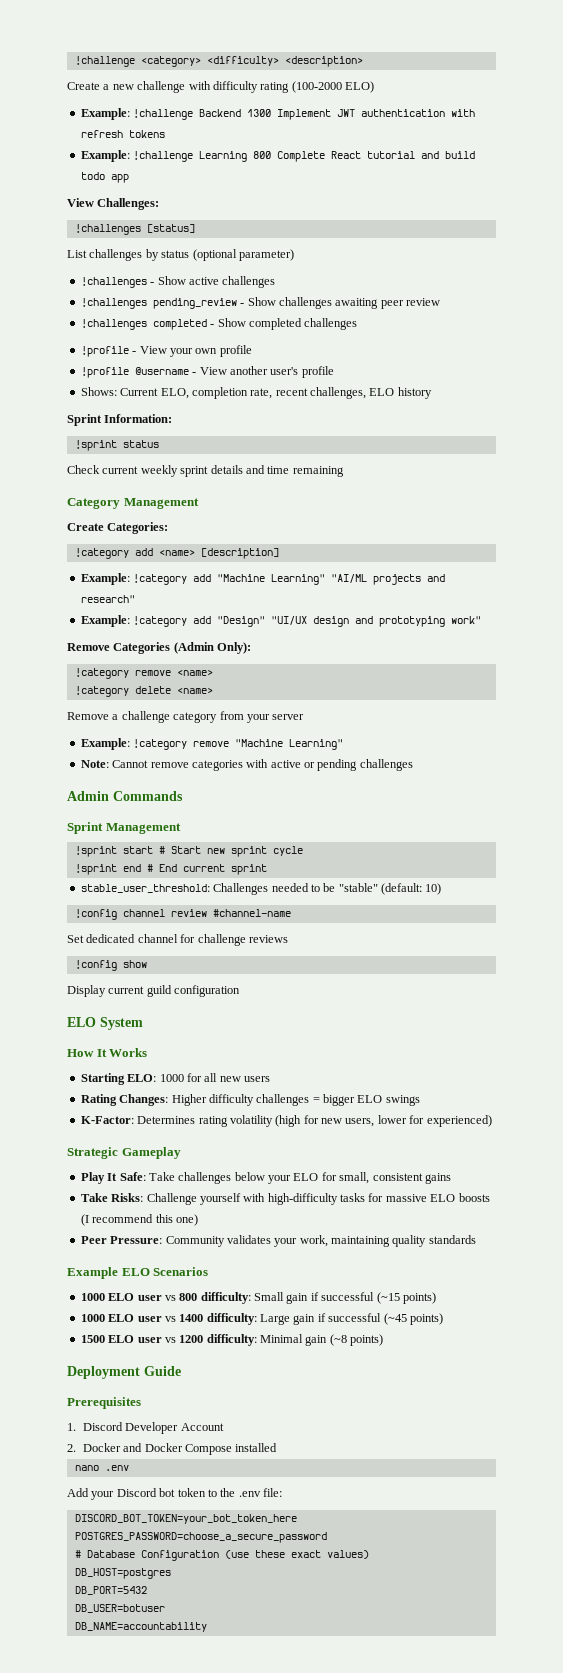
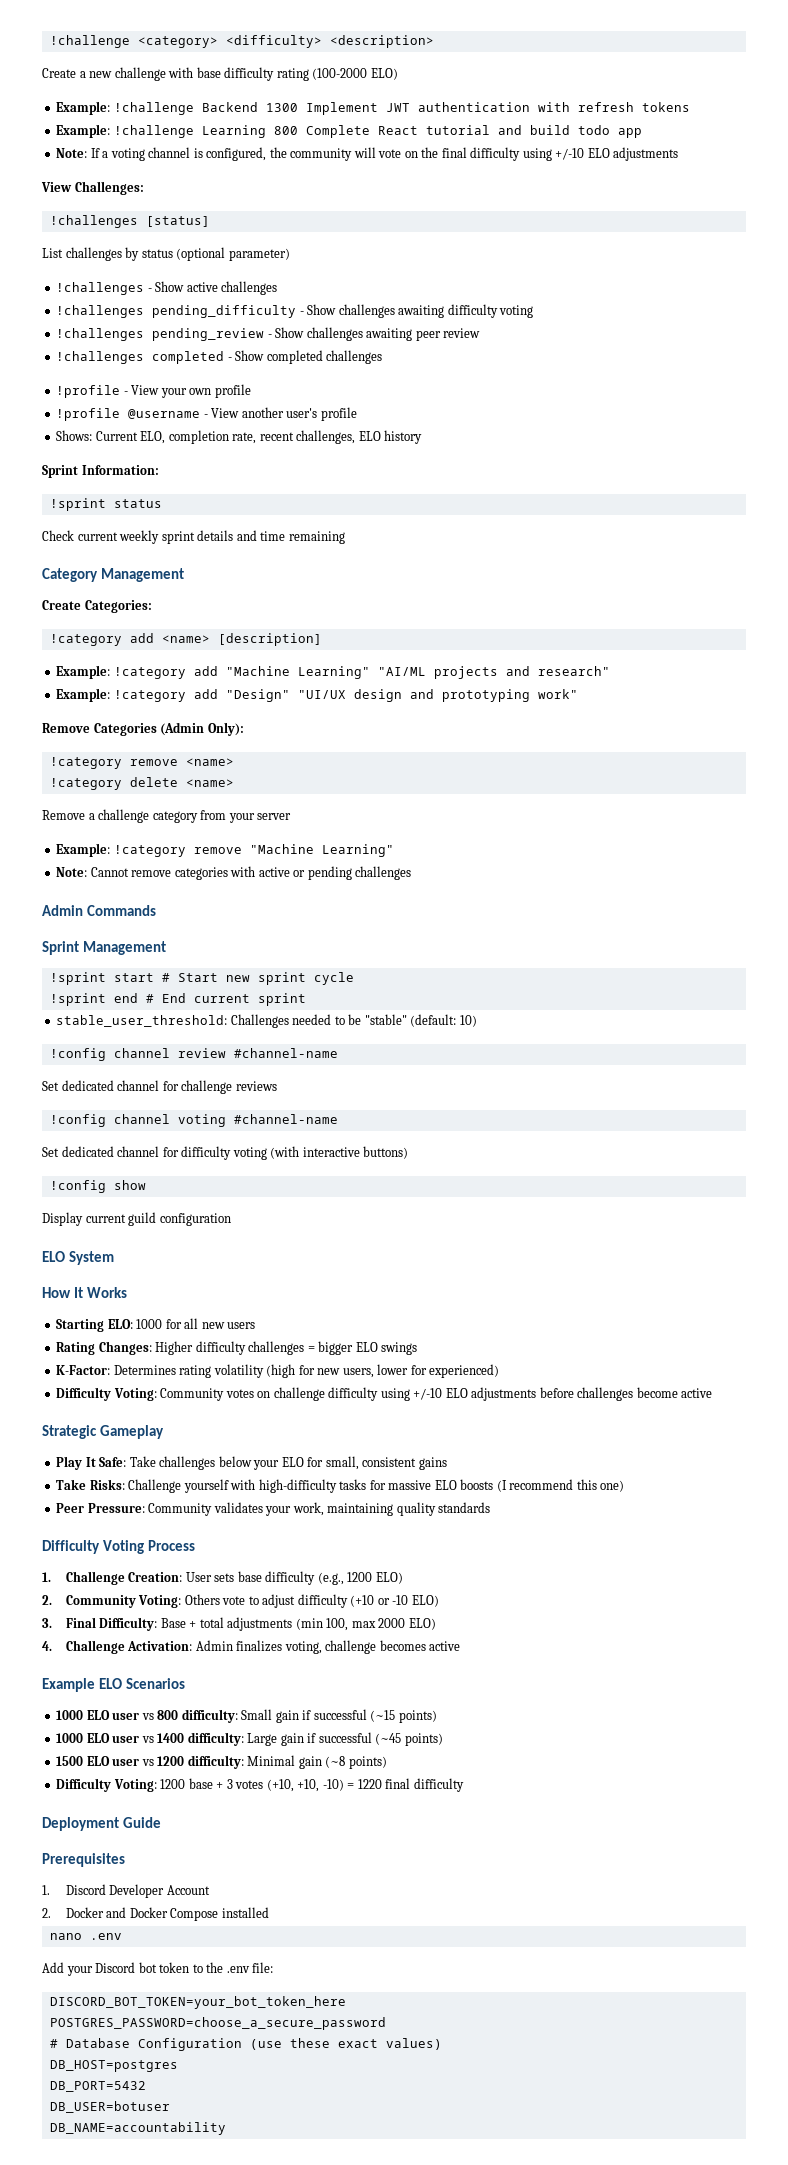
- Create a new challenge with difficulty rating (100-2000 ELO)
+ Create a new challenge with base difficulty rating (100-2000 ELO)
+ Note: If a voting channel is configured, the community will vote on the final difficulty using +/-10 ELO adjustments
+ !challenges pending_difficulty - Show challenges awaiting difficulty voting
+ !config channel voting #channel-name
+ Set dedicated channel for difficulty voting (with interactive buttons)
+ Difficulty Voting: Community votes on challenge difficulty using +/-10 ELO adjustments before challenges become active
+ Difficulty Voting Process
+ 1. Challenge Creation: User sets base difficulty (e.g., 1200 ELO)
+ 2. Community Voting: Others vote to adjust difficulty (+10 or -10 ELO)
+ 3. Final Difficulty: Base + total adjustments (min 100, max 2000 ELO)
+ 4. Challenge Activation: Admin finalizes voting, challenge becomes active
+ Difficulty Voting: 1200 base + 3 votes (+10, +10, -10) = 1220 final difficulty

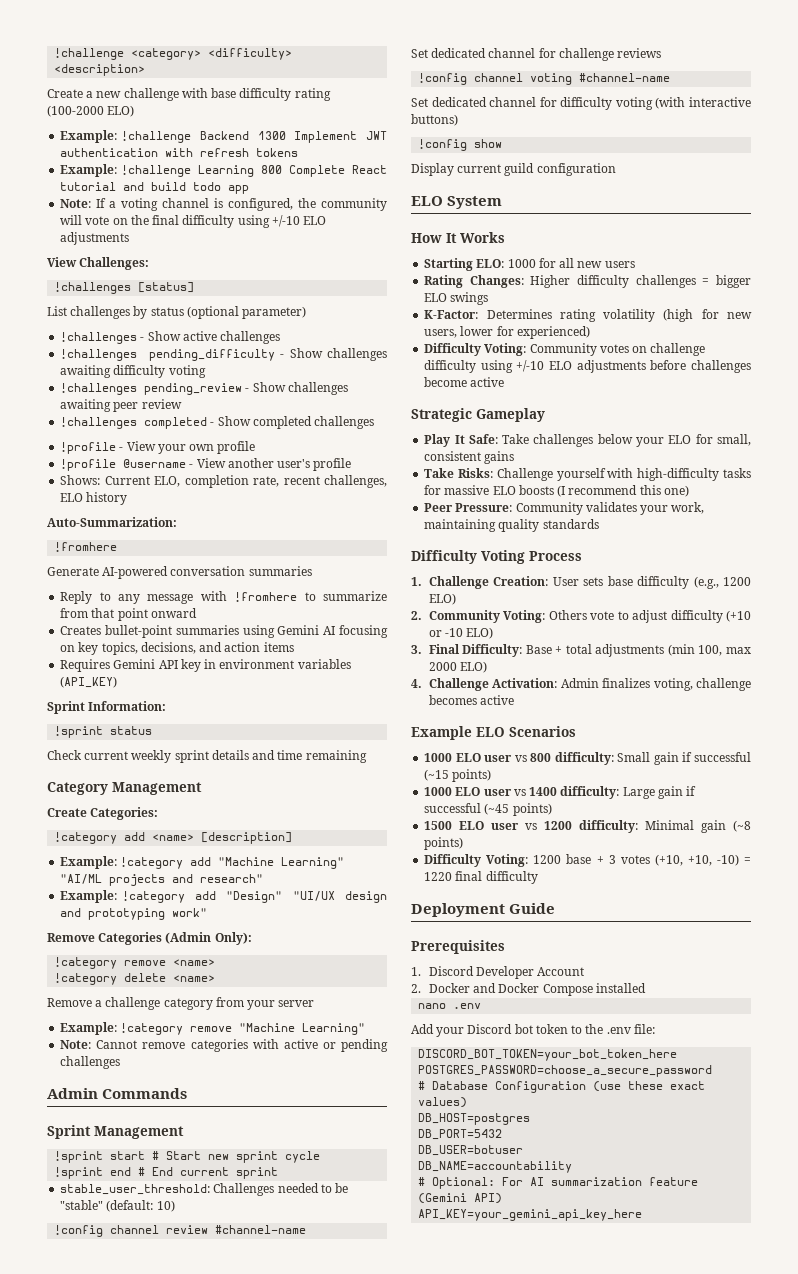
+ Auto-Summarization:
+ !fromhere
+ Generate AI-powered conversation summaries
+ Reply to any message with !fromhere to summarize from that point onward
+ Creates bullet-point summaries using Gemini AI focusing on key topics, decisions, and action items
+ Requires Gemini API key in environment variables (API_KEY)
+ # Optional: For AI summarization feature (Gemini API)
+ API_KEY=your_gemini_api_key_here

